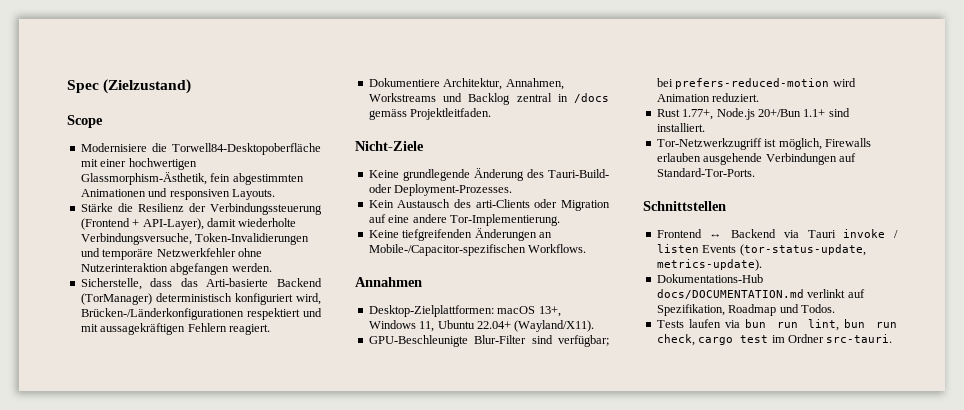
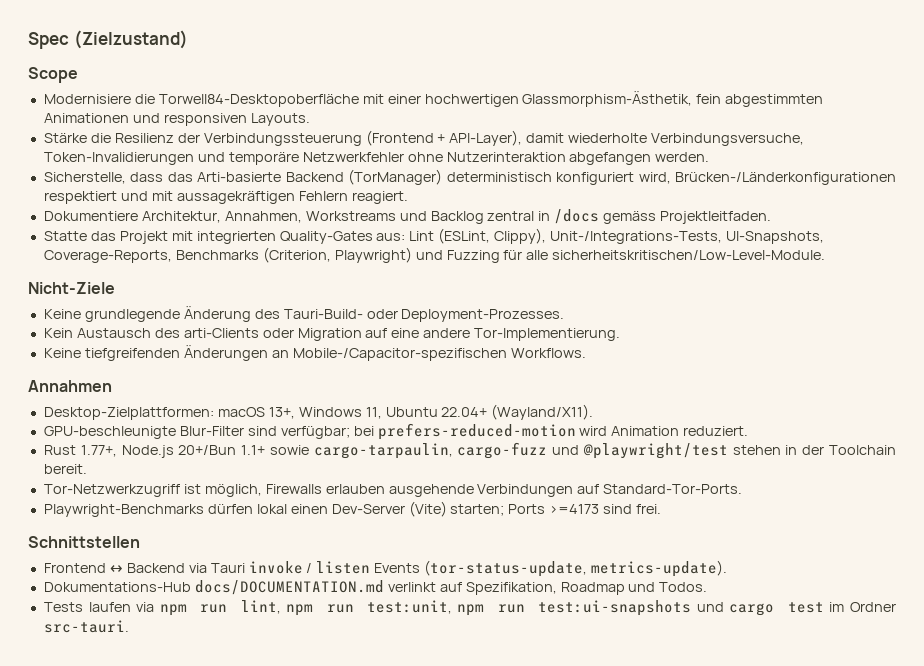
+ Statte das Projekt mit integrierten Quality-Gates aus: Lint (ESLint, Clippy), Unit-/Integrations-Tests, UI-Snapshots, Coverage-Reports, Benchmarks (Criterion, Playwright) und Fuzzing für alle sicherheitskritischen/Low-Level-Module.
- GPU-Beschleunigte Blur-Filter sind verfügbar; bei prefers-reduced-motion wird Animation reduziert.
+ GPU-beschleunigte Blur-Filter sind verfügbar; bei prefers-reduced-motion wird Animation reduziert.
- Rust 1.77+, Node.js 20+/Bun 1.1+ sind installiert.
+ Rust 1.77+, Node.js 20+/Bun 1.1+ sowie cargo-tarpaulin, cargo-fuzz und @playwright/test stehen in der Toolchain bereit.
+ Playwright-Benchmarks dürfen lokal einen Dev-Server (Vite) starten; Ports >=4173 sind frei.
- Tests laufen via bun run lint, bun run check, cargo test im Ordner src-tauri.
+ Tests laufen via npm run lint, npm run test:unit, npm run test:ui-snapshots und cargo test im Ordner src-tauri.

